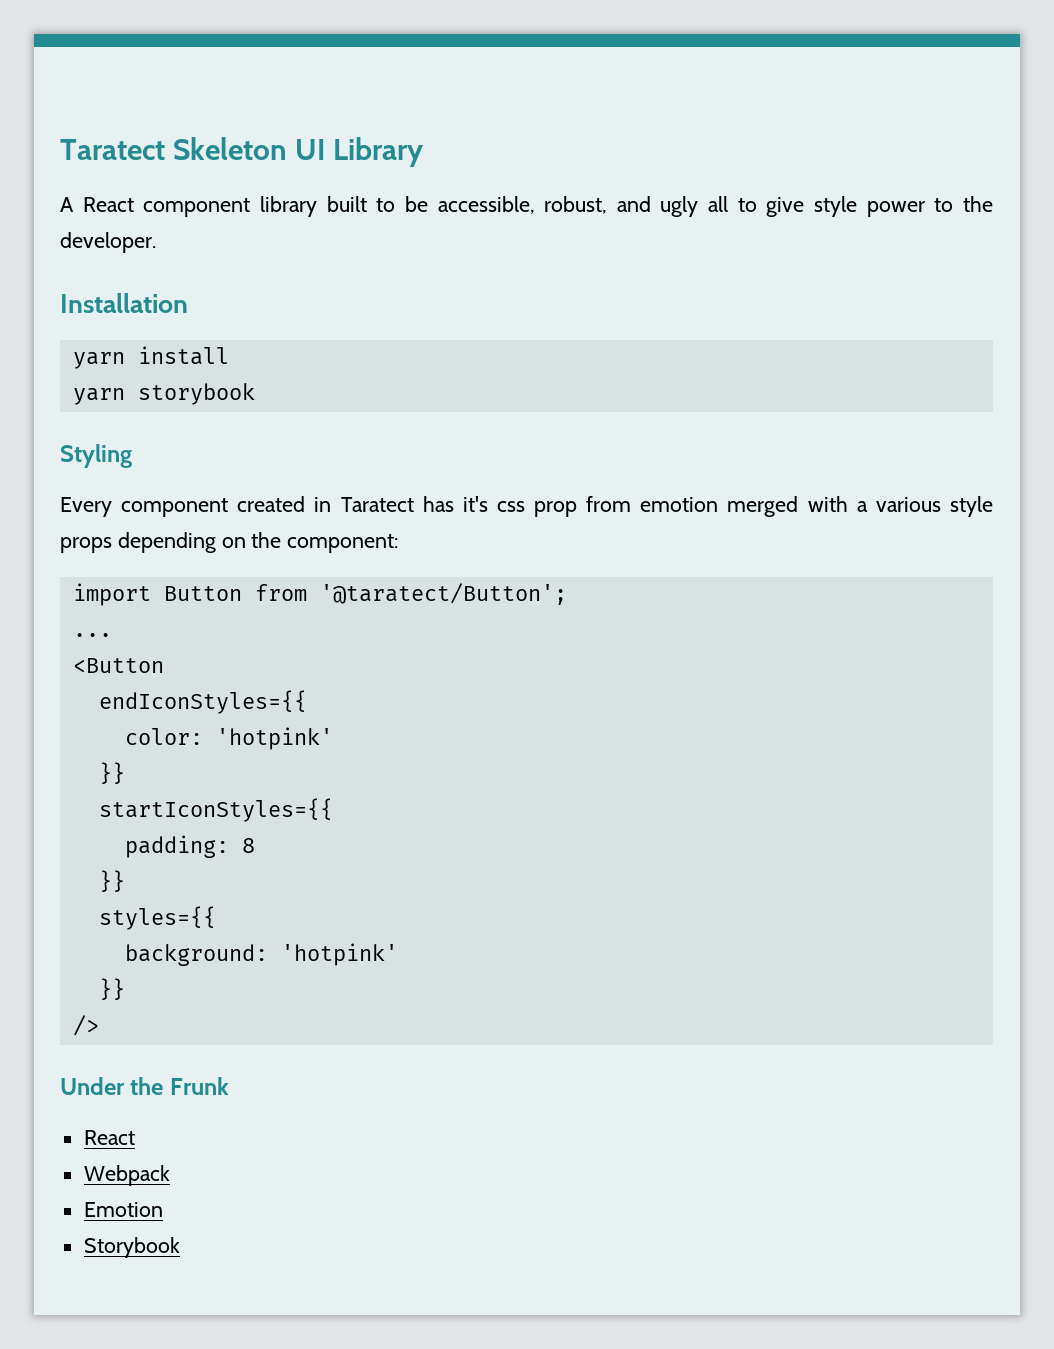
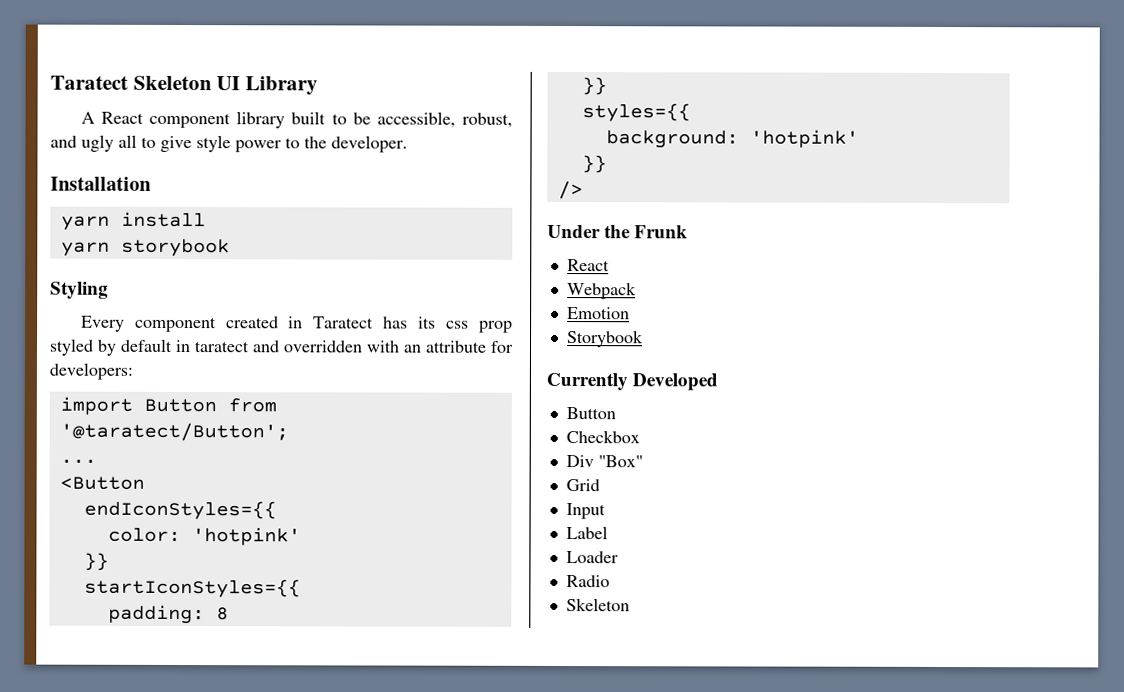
- Every component created in Taratect has it's css prop from emotion merged with a various style props depending on the component:
+ Every component created in Taratect has its css prop styled by default in taratect and overridden with an attribute for developers:
+ Currently Developed
+ Button
+ Checkbox
+ Div "Box"
+ Grid
+ Input
+ Label
+ Loader
+ Radio
+ Skeleton

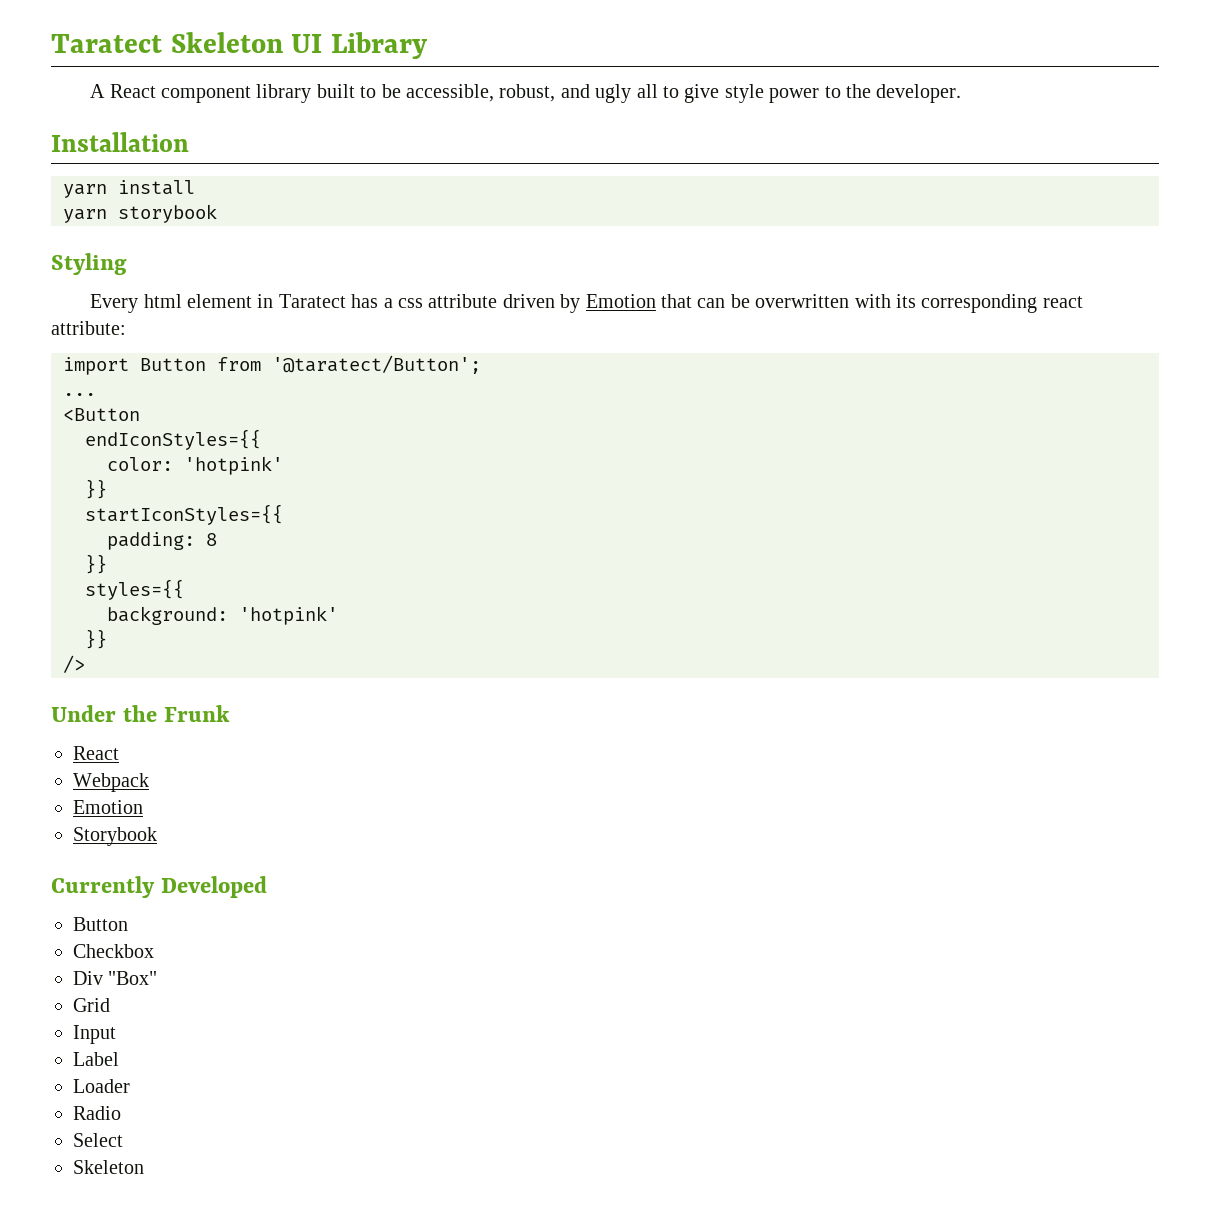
- Every component created in Taratect has its css prop styled by default in taratect and overridden with an attribute for developers:
+ Every html element in Taratect has a css attribute driven by Emotion that can be overwritten with its corresponding react attribute:
+ Select

